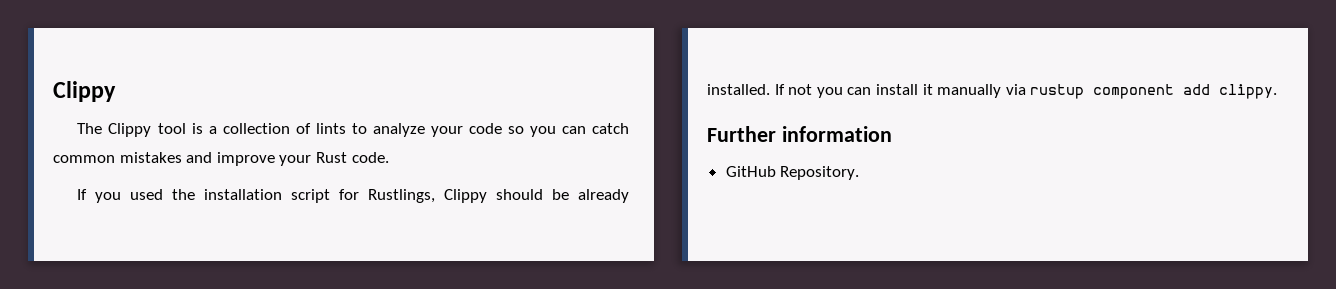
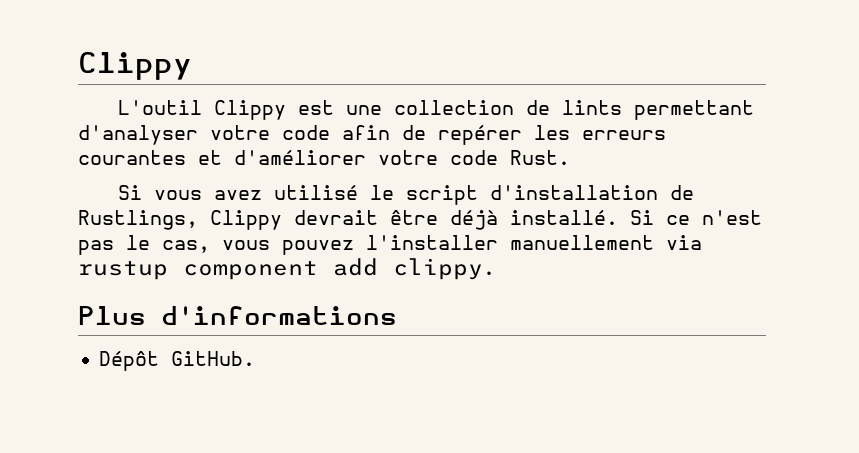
- The Clippy tool is a collection of lints to analyze your code so you can catch common mistakes and improve your Rust code.
- If you used the installation script for Rustlings, Clippy should be already installed. If not you can install it manually via rustup component add clippy.
+ L'outil Clippy est une collection de lints permettant d'analyser votre code afin de repérer les erreurs courantes et d'améliorer votre code Rust.
+ Si vous avez utilisé le script d'installation de Rustlings, Clippy devrait être déjà installé. Si ce n'est pas le cas, vous pouvez l'installer manuellement via rustup component add clippy.
- Further information
- GitHub Repository.
+ Plus d'informations
+ Dépôt GitHub.

